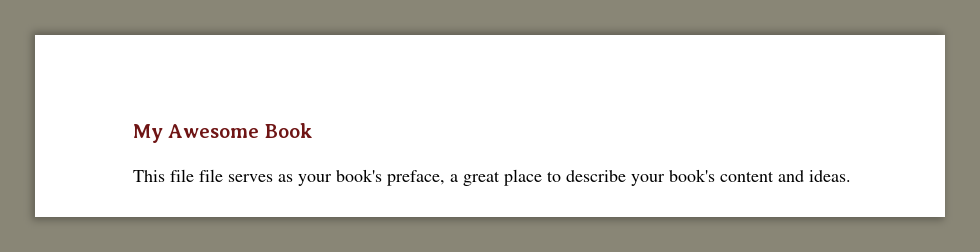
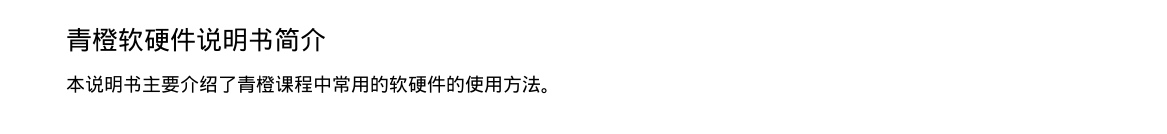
- My Awesome Book
- This file file serves as your book's preface, a great place to describe your book's content and ideas.
+ 青橙软硬件说明书简介
+ 本说明书主要介绍了青橙课程中常用的软硬件的使用方法。

